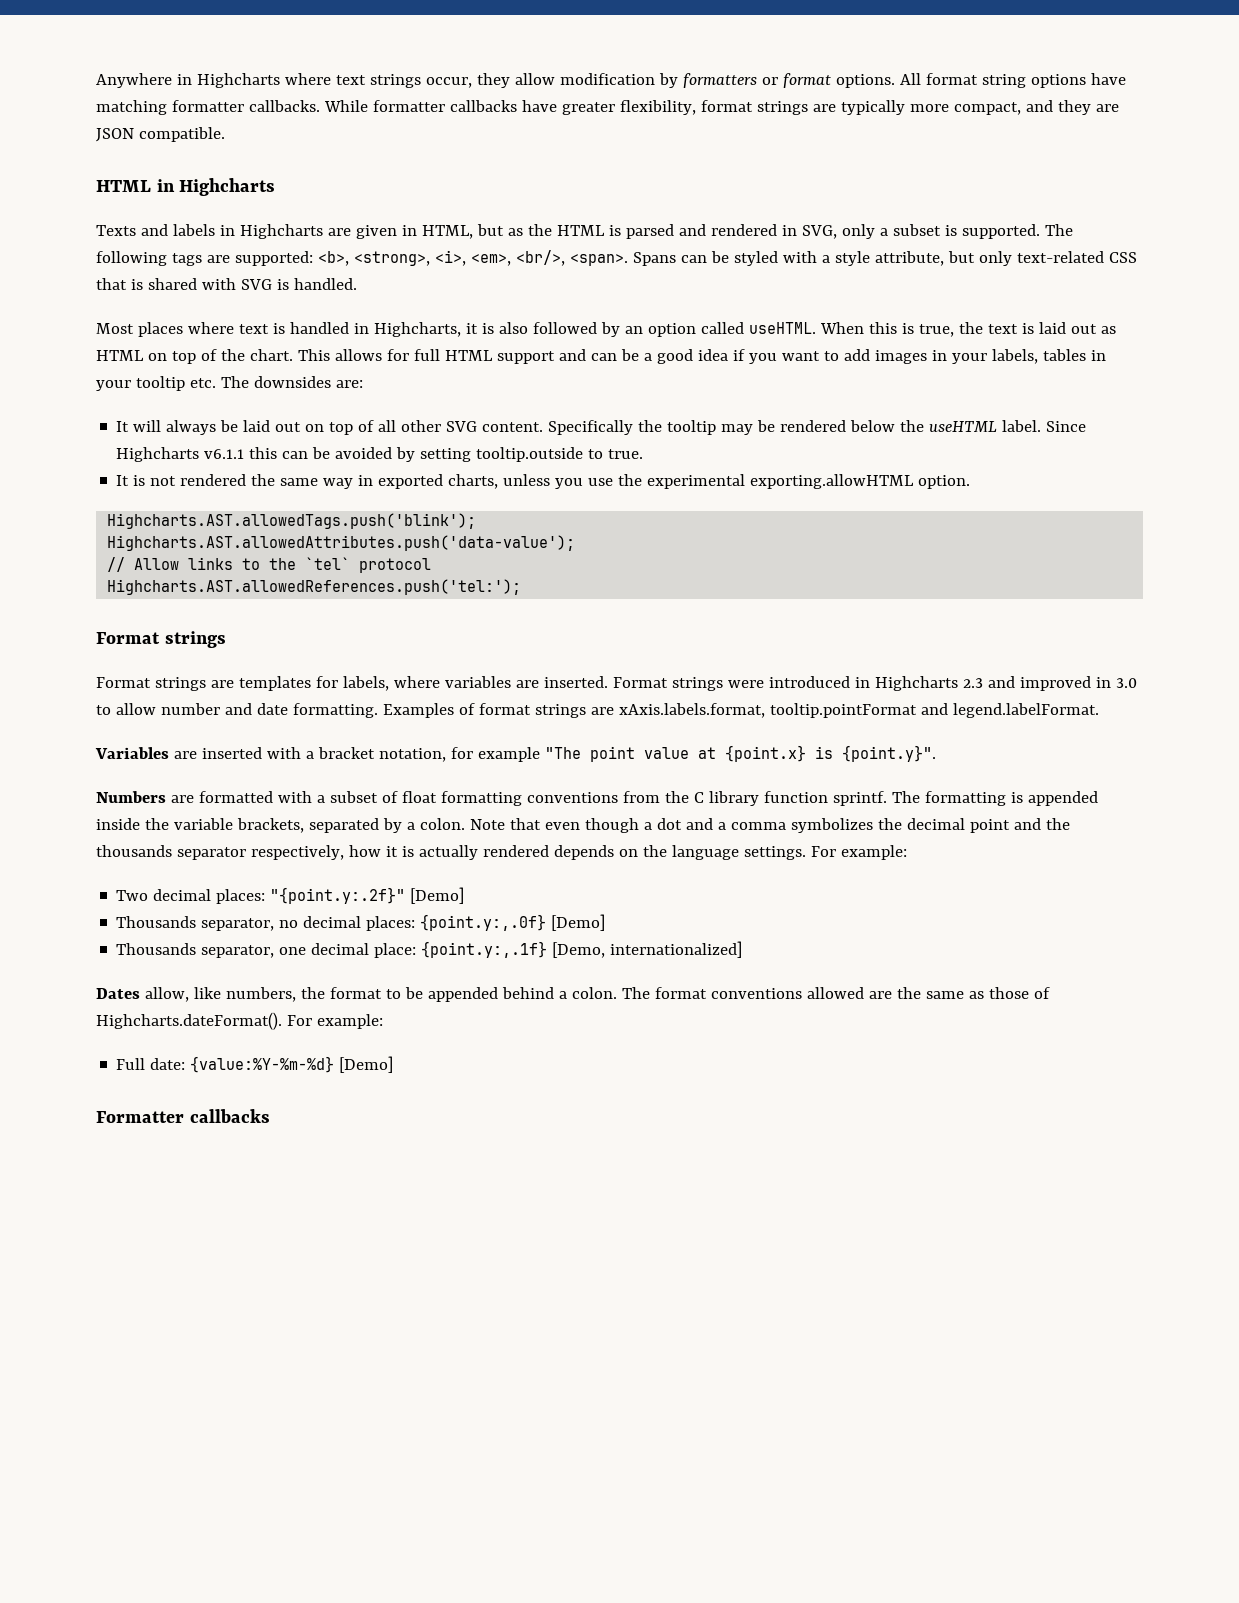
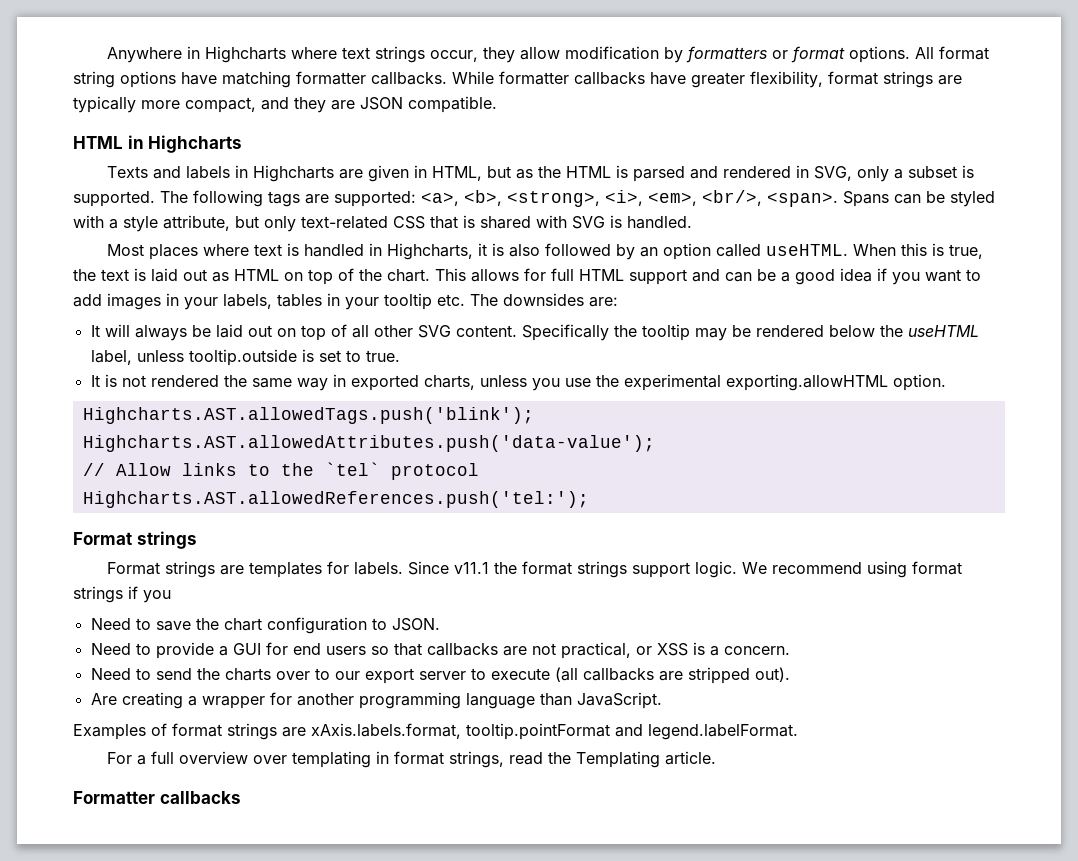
- The following tags are supported: <b>, <strong>, <i>, <em>, <br/>, <span>.
+ The following tags are supported: <a>, <b>, <strong>, <i>, <em>, <br/>, <span>.
- Specifically the tooltip may be rendered below the useHTML label. Since Highcharts v6.1.1 this can be avoided by setting tooltip.outside to true.
+ Specifically the tooltip may be rendered below the useHTML label, unless tooltip.outside is set to true.
- Format strings are templates for labels, where variables are inserted. Format strings were introduced in Highcharts 2.3 and improved in 3.0 to allow number and date formatting. Examples of format strings are xAxis.labels.format, tooltip.pointFormat and legend.labelFormat.
+ Format strings are templates for labels. Since v11.1 the format strings support logic. We recommend using format strings if you
+ Need to save the chart configuration to JSON.
+ Need to provide a GUI for end users so that callbacks are not practical, or XSS is a concern.
+ Need to send the charts over to our export server to execute (all callbacks are stripped out).
+ Are creating a wrapper for another programming language than JavaScript.
+ Examples of format strings are xAxis.labels.format, tooltip.pointFormat and legend.labelFormat.
- Variables are inserted with a bracket notation, for example "The point value at {point.x} is {point.y}".
- Numbers are formatted with a subset of float formatting conventions from the C library function sprintf. The formatting is appended inside the variable brackets, separated by a colon. Note that even though a dot and a comma symbolizes the decimal point and the thousands separator respectively, how it is actually rendered depends on the language settings. For example:
- Two decimal places: "{point.y:.2f}" [Demo]
- Thousands separator, no decimal places: {point.y:,.0f} [Demo]
- Thousands separator, one decimal place: {point.y:,.1f} [Demo, internationalized]
- Dates allow, like numbers, the format to be appended behind a colon. The format conventions allowed are the same as those of Highcharts.dateFormat(). For example:
- Full date: {value:%Y-%m-%d} [Demo]
+ For a full overview over templating in format strings, read the Templating article.

